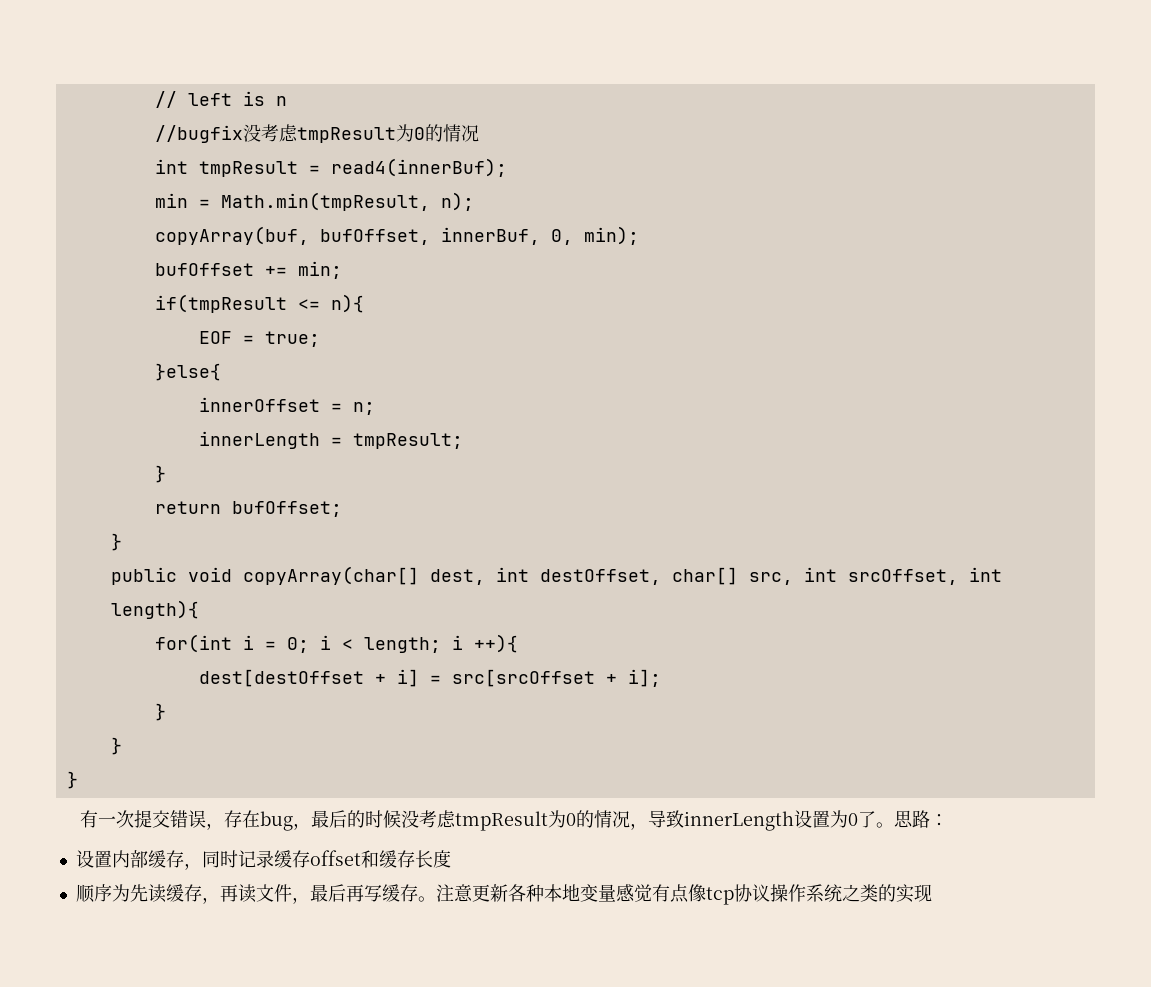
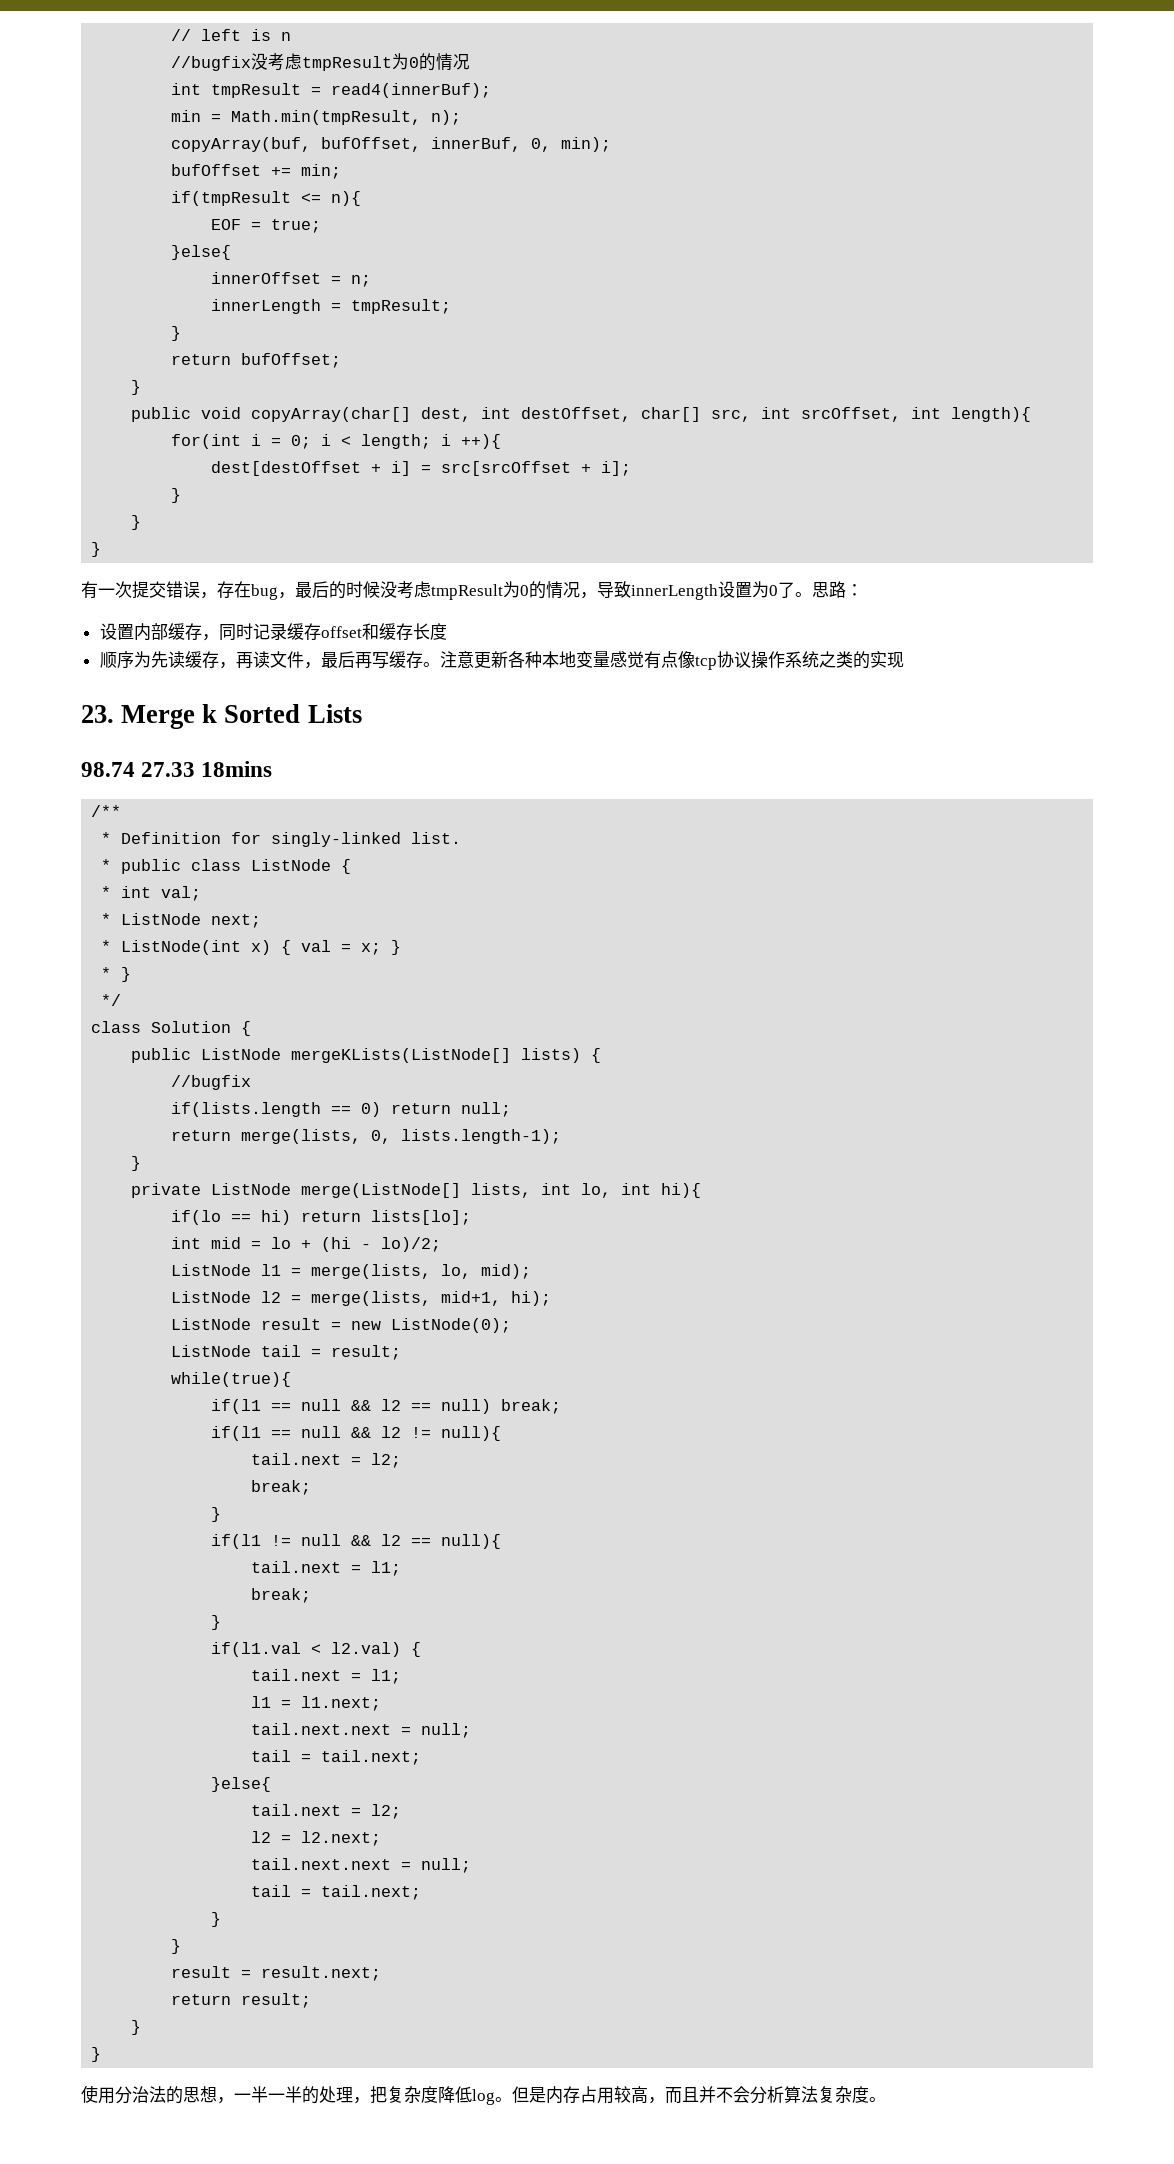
+ 23. Merge k Sorted Lists
+ 98.74 27.33 18mins
+ /**
+ * Definition for singly-linked list.
+ * public class ListNode {
+ * int val;
+ * ListNode next;
+ * ListNode(int x) { val = x; }
+ * }
+ */
+ class Solution {
+ public ListNode mergeKLists(ListNode[] lists) {
+ //bugfix
+ if(lists.length == 0) return null;
+ return merge(lists, 0, lists.length-1);
+ }
+ private ListNode merge(ListNode[] lists, int lo, int hi){
+ if(lo == hi) return lists[lo];
+ int mid = lo + (hi - lo)/2;
+ ListNode l1 = merge(lists, lo, mid);
+ ListNode l2 = merge(lists, mid+1, hi);
+ ListNode result = new ListNode(0);
+ ListNode tail = result;
+ while(true){
+ if(l1 == null && l2 == null) break;
+ if(l1 == null && l2 != null){
+ tail.next = l2;
+ break;
+ }
+ if(l1 != null && l2 == null){
+ tail.next = l1;
+ break;
+ }
+ if(l1.val < l2.val) {
+ tail.next = l1;
+ l1 = l1.next;
+ tail.next.next = null;
+ tail = tail.next;
+ }else{
+ tail.next = l2;
+ l2 = l2.next;
+ tail.next.next = null;
+ tail = tail.next;
+ }
+ }
+ result = result.next;
+ return result;
+ }
+ }
+ 使用分治法的思想，一半一半的处理，把复杂度降低log。但是内存占用较高，而且并不会分析算法复杂度。

